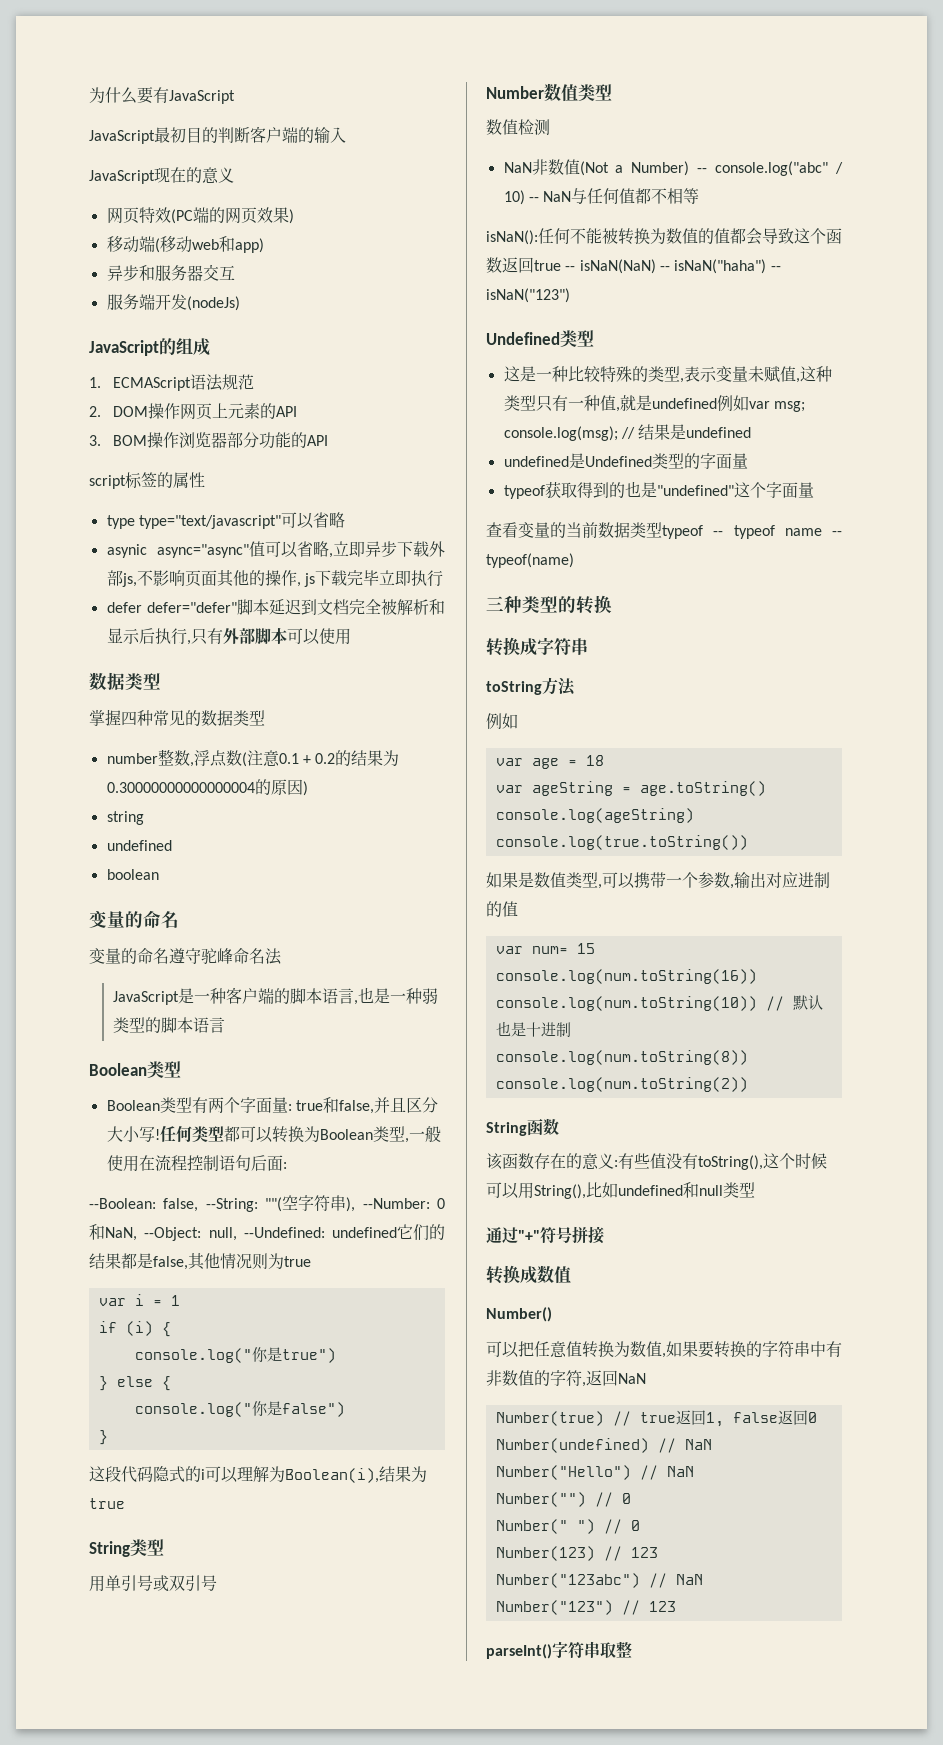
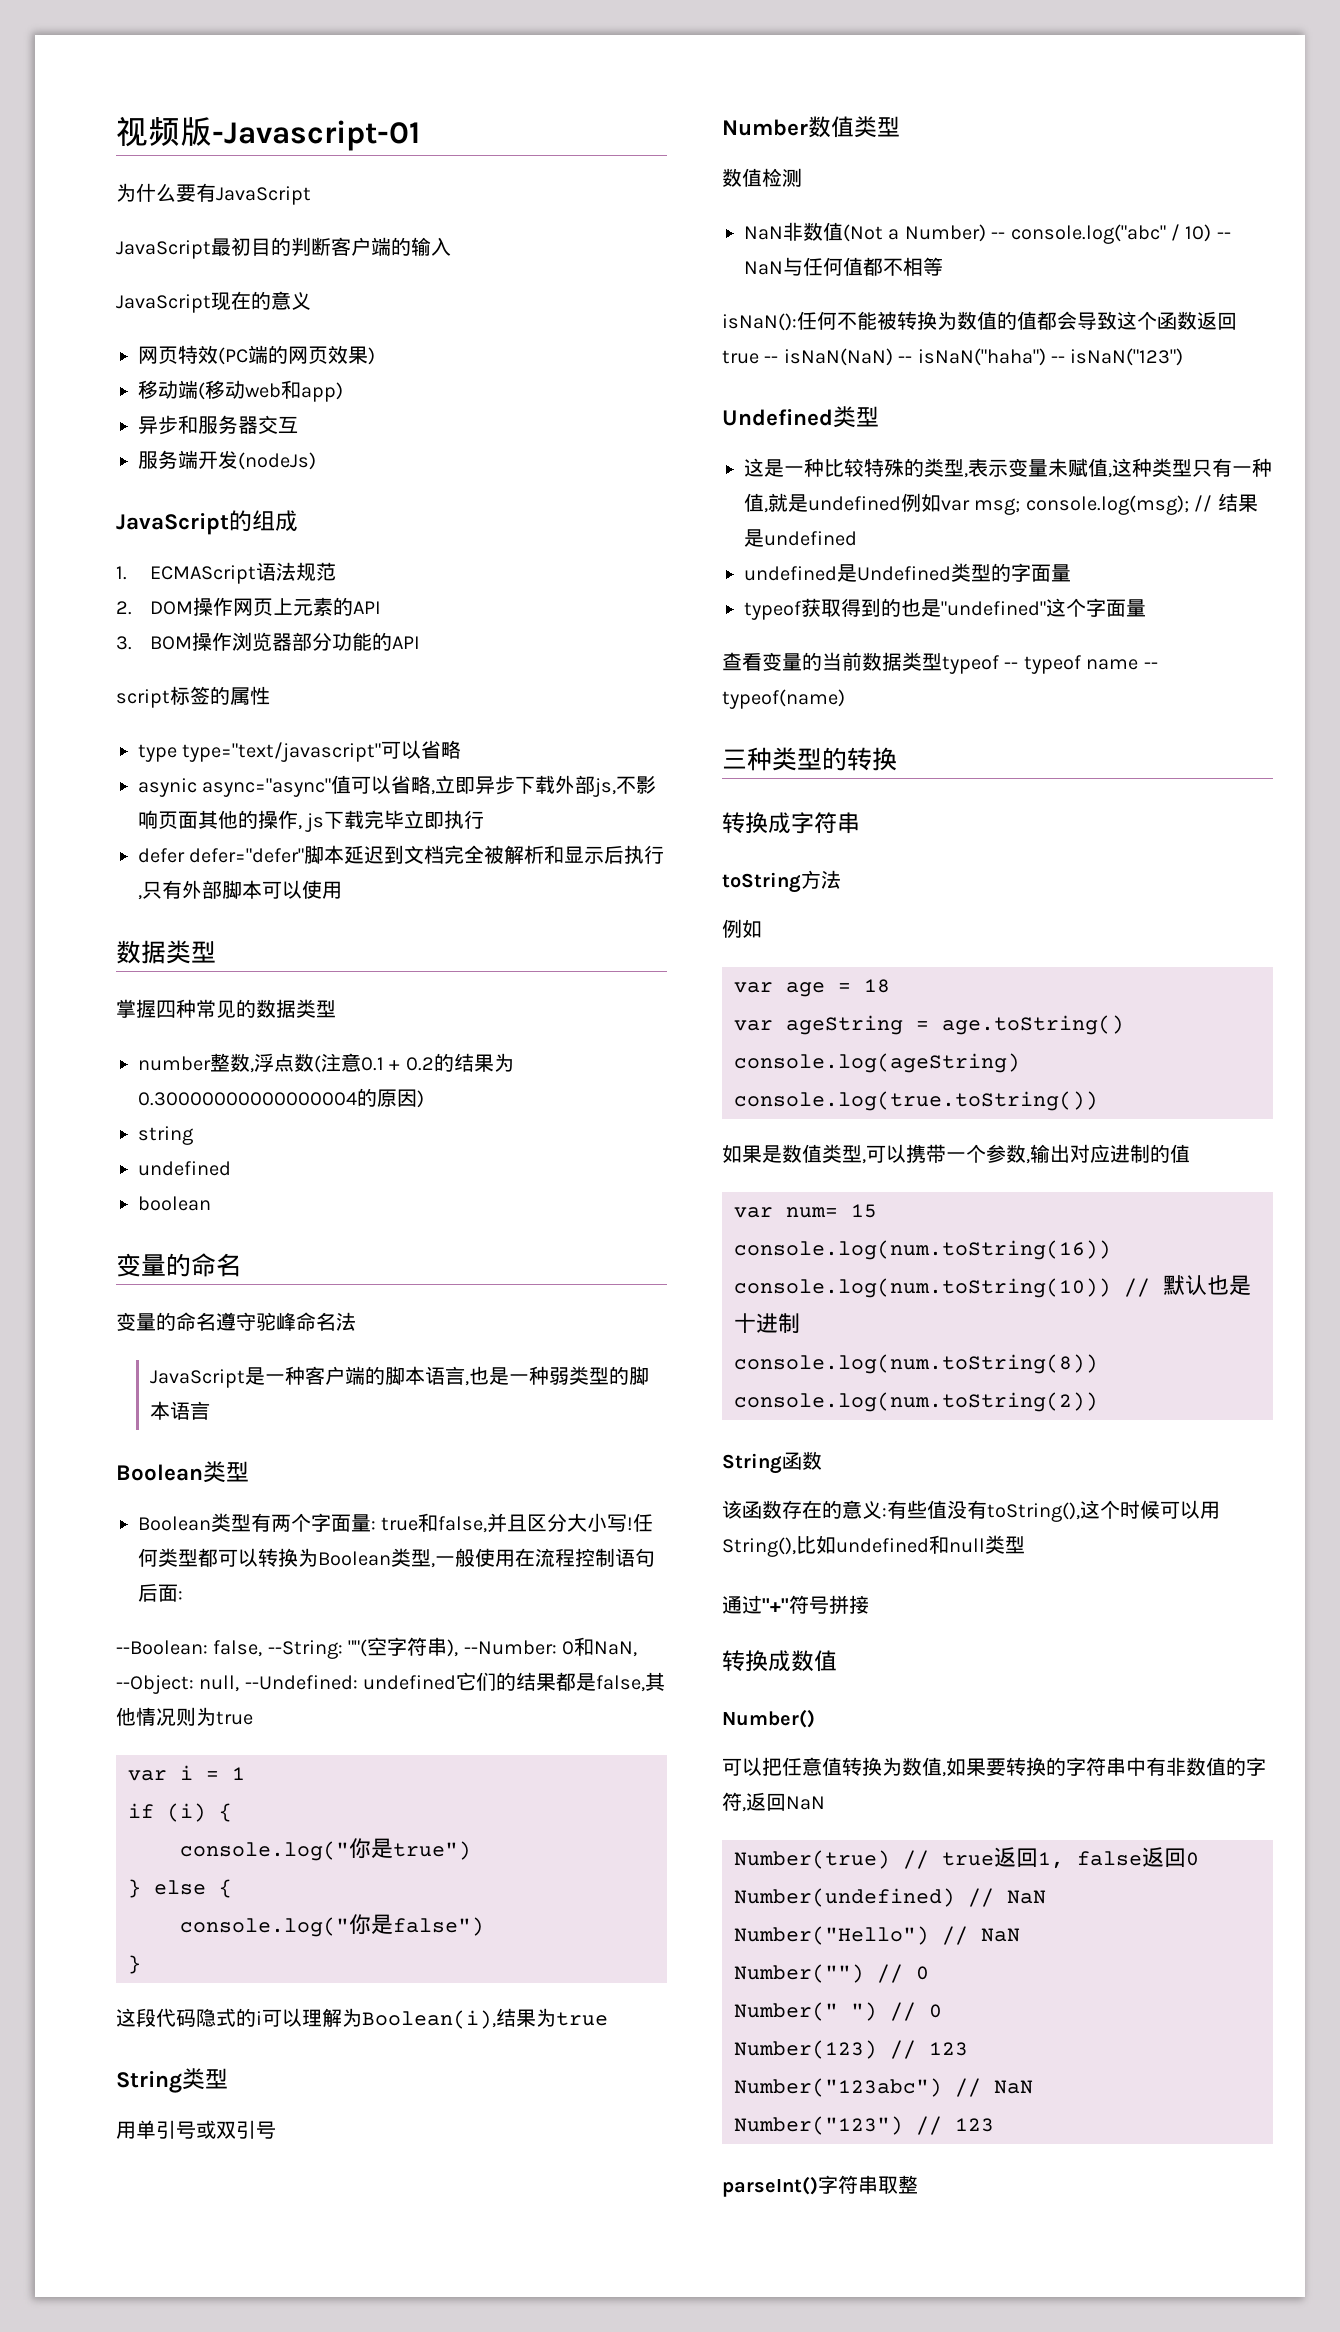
+ 视频版-Javascript-01

